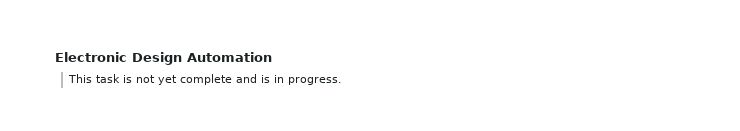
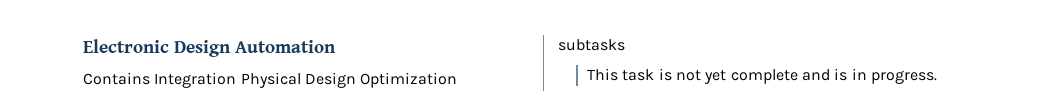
+ Contains Integration Physical Design Optimization subtasks

